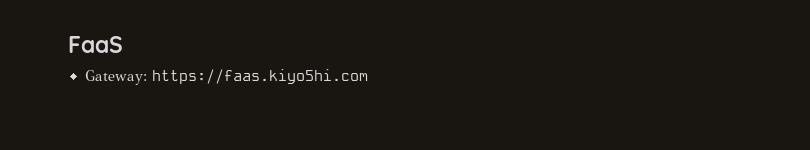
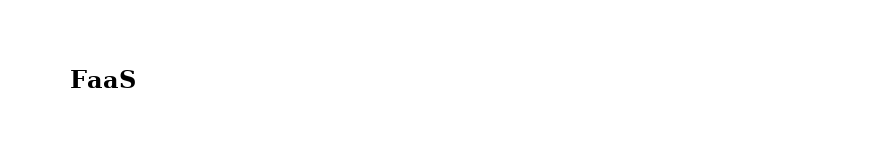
- Gateway: https://faas.kiyo5hi.com

